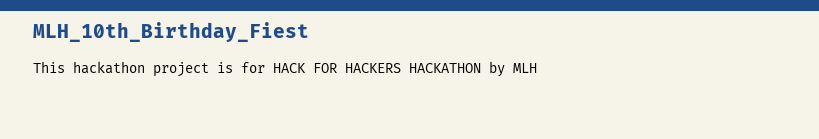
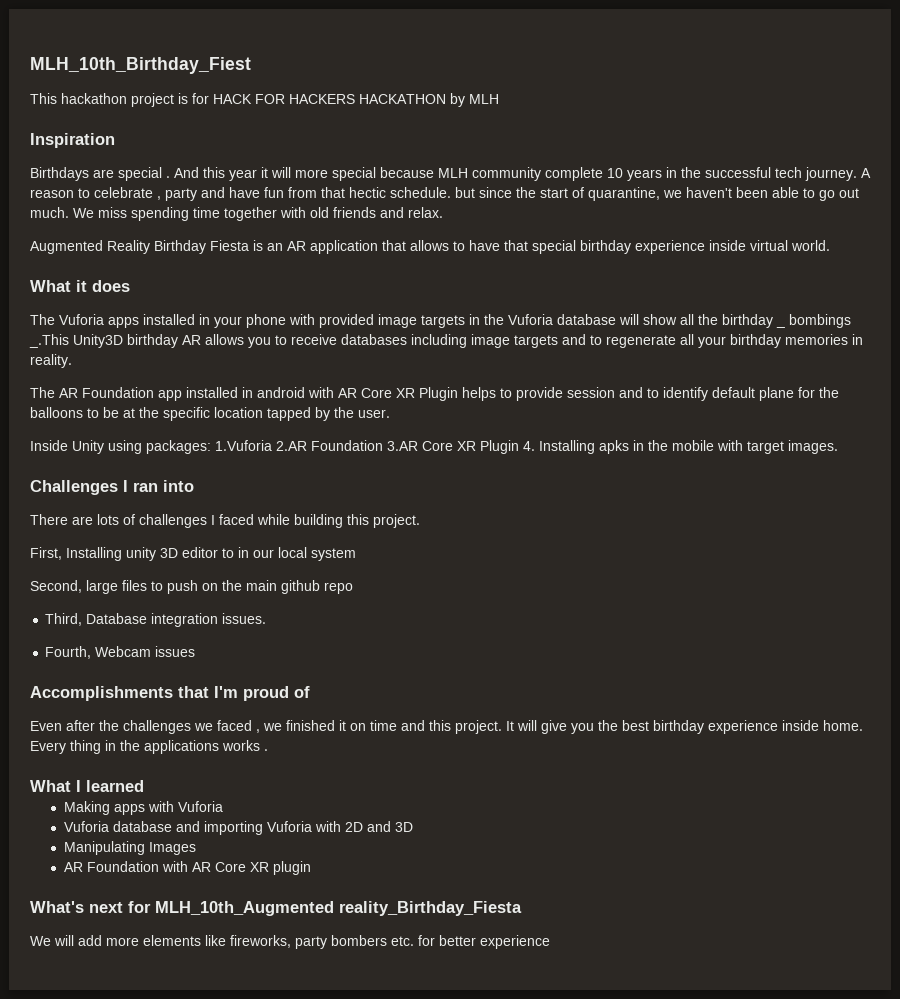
+ Inspiration
+ Birthdays are special . And this year it will more special because MLH community complete 10 years in the successful tech journey. A reason to celebrate , party and have fun from that hectic schedule. but since the start of quarantine, we haven't been able to go out much. We miss spending time together with old friends and relax.
+ Augmented Reality Birthday Fiesta is an AR application that allows to have that special birthday experience inside virtual world.
+ What it does
+ The Vuforia apps installed in your phone with provided image targets in the Vuforia database will show all the birthday _ bombings _.This Unity3D birthday AR allows you to receive databases including image targets and to regenerate all your birthday memories in reality.
+ The AR Foundation app installed in android with AR Core XR Plugin helps to provide session and to identify default plane for the balloons to be at the specific location tapped by the user.
+ Inside Unity using packages: 1.Vuforia 2.AR Foundation 3.AR Core XR Plugin 4. Installing apks in the mobile with target images.
+ Challenges I ran into
+ There are lots of challenges I faced while building this project.
+ First, Installing unity 3D editor to in our local system
+ Second, large files to push on the main github repo
+ Third, Database integration issues.
+ Fourth, Webcam issues
+ Accomplishments that I'm proud of
+ Even after the challenges we faced , we finished it on time and this project. It will give you the best birthday experience inside home. Every thing in the applications works .
+ What I learned
+ Making apps with Vuforia
+ Vuforia database and importing Vuforia with 2D and 3D
+ Manipulating Images
+ AR Foundation with AR Core XR plugin
+ What's next for MLH_10th_Augmented reality_Birthday_Fiesta
+ We will add more elements like fireworks, party bombers etc. for better experience

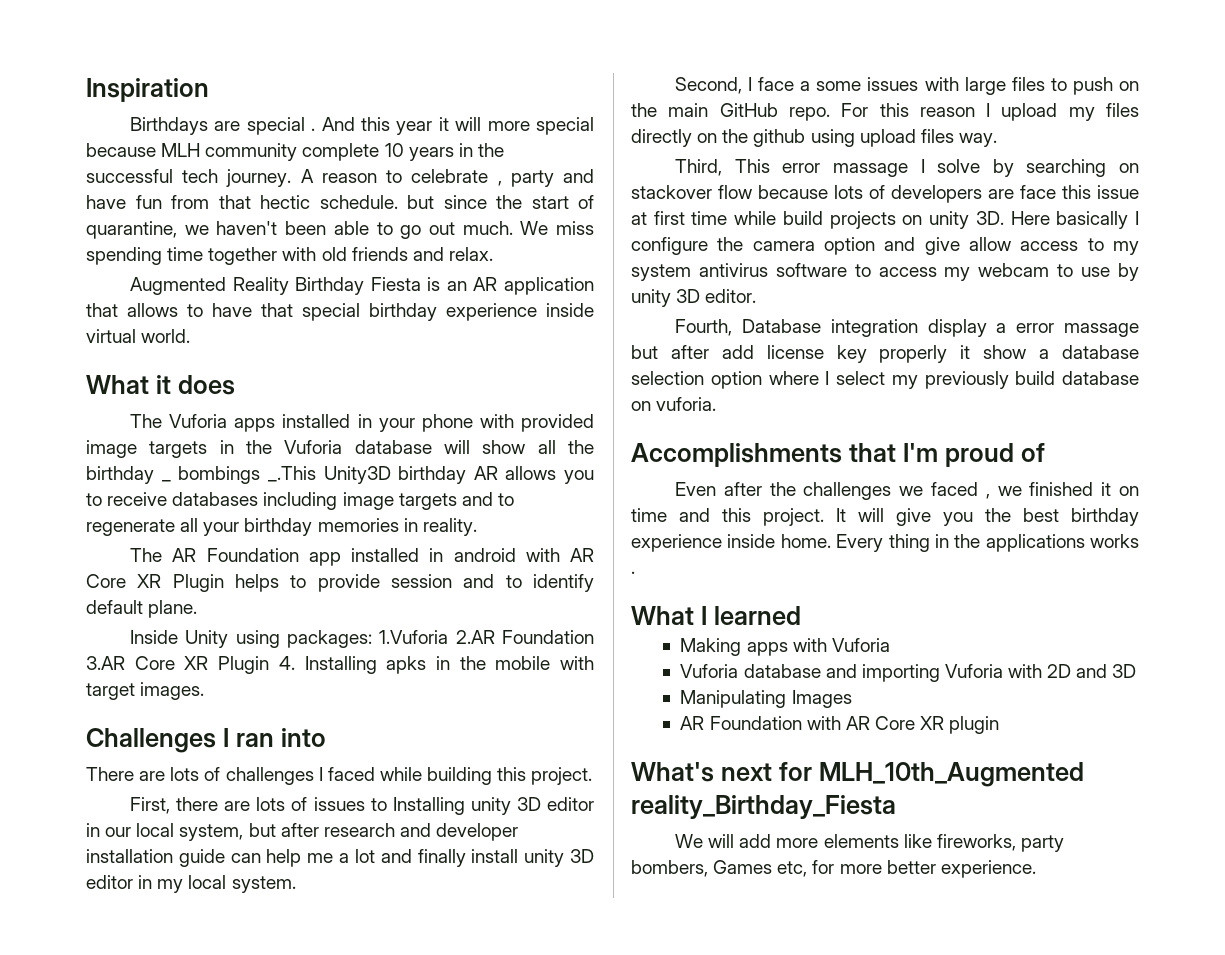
- MLH_10th_Birthday_Fiest
- This hackathon project is for HACK FOR HACKERS HACKATHON by MLH
- The AR Foundation app installed in android with AR Core XR Plugin helps to provide session and to identify default plane for the balloons to be at the specific location tapped by the user.
+ The AR Foundation app installed in android with AR Core XR Plugin helps to provide session and to identify default plane.
- First, Installing unity 3D editor to in our local system
- Second, large files to push on the main github repo
- Third, Database integration issues.
- Fourth, Webcam issues
+ First, there are lots of issues to Installing unity 3D editor in our local system, but after research and developer installation guide can help me a lot and finally install unity 3D editor in my local system.
+ Second, I face a some issues with large files to push on the main GitHub repo. For this reason I upload my files directly on the github using upload files way.
+ Third, This error massage I solve by searching on stackover flow because lots of developers are face this issue at first time while build projects on unity 3D. Here basically I configure the camera option and give allow access to my system antivirus software to access my webcam to use by unity 3D editor.
+ Fourth, Database integration display a error massage but after add license key properly it show a database selection option where I select my previously build database on vuforia.
- We will add more elements like fireworks, party bombers etc. for better experience
+ We will add more elements like fireworks, party bombers, Games etc, for more better experience.

